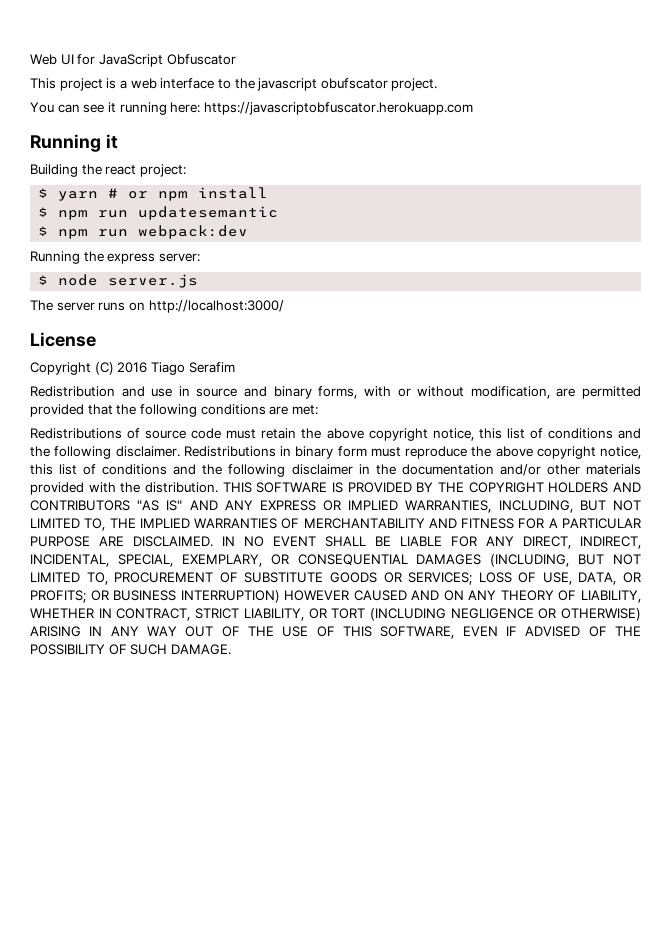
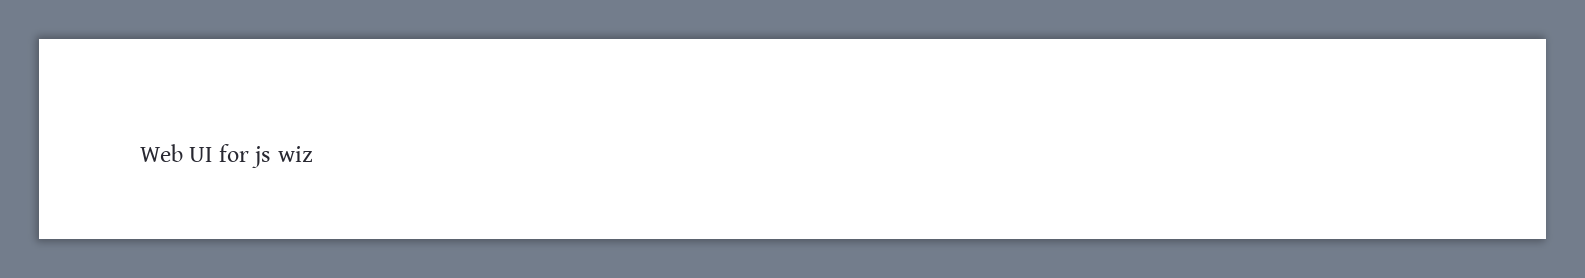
- Web UI for JavaScript Obfuscator
- This project is a web interface to the javascript obufscator project.
- You can see it running here: https://javascriptobfuscator.herokuapp.com
- Running it
- Building the react project:
- $ yarn # or npm install
- $ npm run updatesemantic
- $ npm run webpack:dev
- Running the express server:
- $ node server.js
- The server runs on http://localhost:3000/
- License
- Copyright (C) 2016 Tiago Serafim
- Redistribution and use in source and binary forms, with or without modification, are permitted provided that the following conditions are met:
- Redistributions of source code must retain the above copyright notice, this list of conditions and the following disclaimer. Redistributions in binary form must reproduce the above copyright notice, this list of conditions and the following disclaimer in the documentation and/or other materials provided with the distribution. THIS SOFTWARE IS PROVIDED BY THE COPYRIGHT HOLDERS AND CONTRIBUTORS "AS IS" AND ANY EXPRESS OR IMPLIED WARRANTIES, INCLUDING, BUT NOT LIMITED TO, THE IMPLIED WARRANTIES OF MERCHANTABILITY AND FITNESS FOR A PARTICULAR PURPOSE ARE DISCLAIMED. IN NO EVENT SHALL BE LIABLE FOR ANY DIRECT, INDIRECT, INCIDENTAL, SPECIAL, EXEMPLARY, OR CONSEQUENTIAL DAMAGES (INCLUDING, BUT NOT LIMITED TO, PROCUREMENT OF SUBSTITUTE GOODS OR SERVICES; LOSS OF USE, DATA, OR PROFITS; OR BUSINESS INTERRUPTION) HOWEVER CAUSED AND ON ANY THEORY OF LIABILITY, WHETHER IN CONTRACT, STRICT LIABILITY, OR TORT (INCLUDING NEGLIGENCE OR OTHERWISE) ARISING IN ANY WAY OUT OF THE USE OF THIS SOFTWARE, EVEN IF ADVISED OF THE POSSIBILITY OF SUCH DAMAGE.
+ Web UI for js wiz

